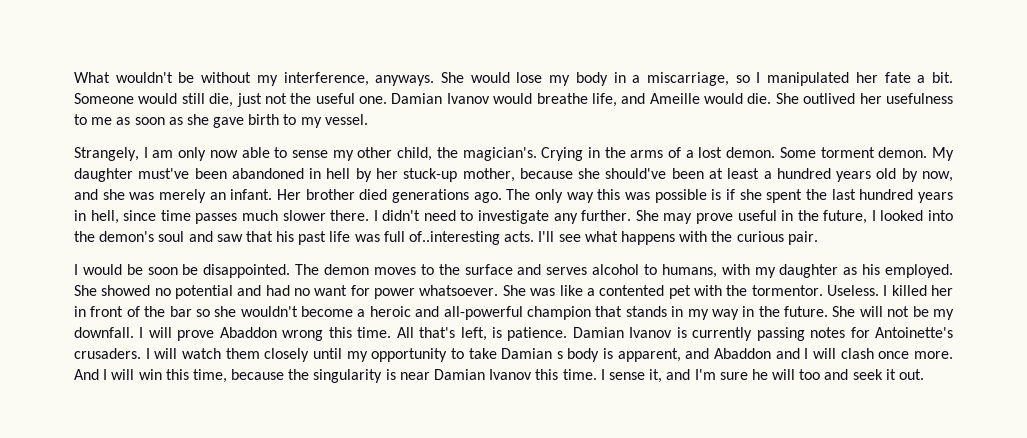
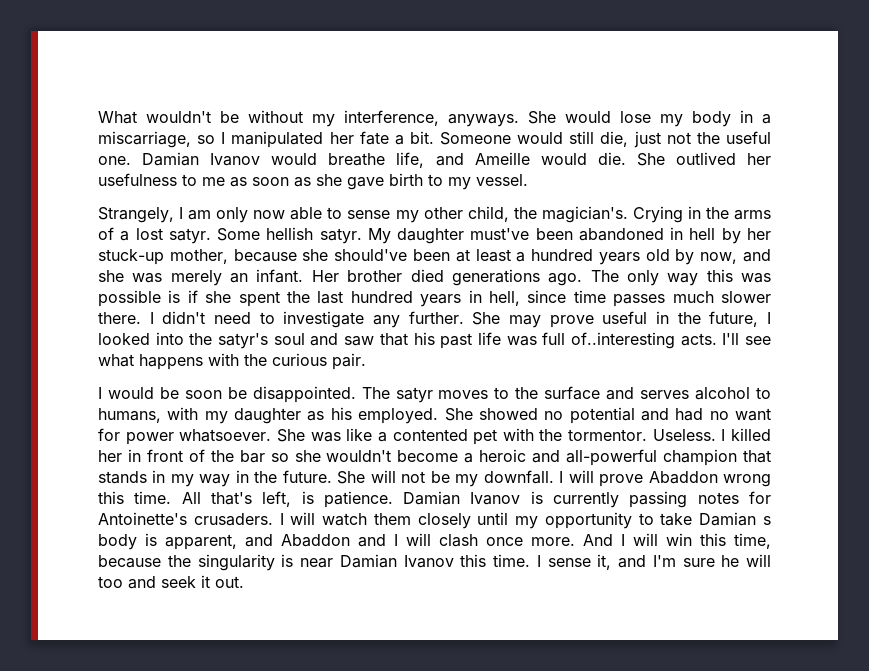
- Crying in the arms of a lost demon. Some torment demon.
+ Crying in the arms of a lost satyr. Some hellish satyr.
- She may prove useful in the future, I looked into the demon's soul and saw that his past life was full of..interesting acts.
+ She may prove useful in the future, I looked into the satyr's soul and saw that his past life was full of..interesting acts.
- The demon moves to the surface and serves alcohol to humans, with my daughter as his employed.
+ The satyr moves to the surface and serves alcohol to humans, with my daughter as his employed.

